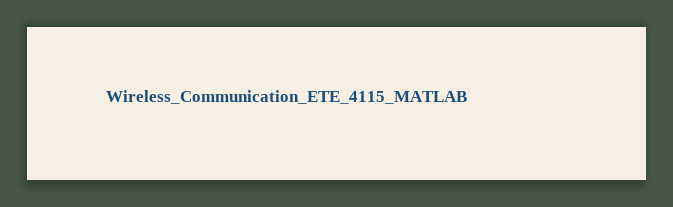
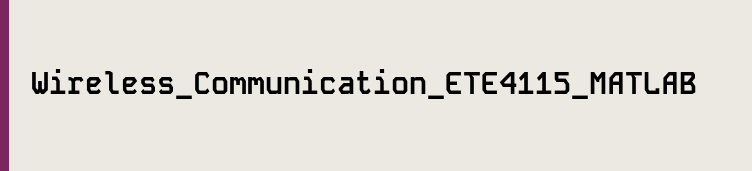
- Wireless_Communication_ETE_4115_MATLAB
+ Wireless_Communication_ETE4115_MATLAB

